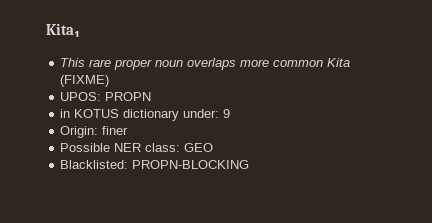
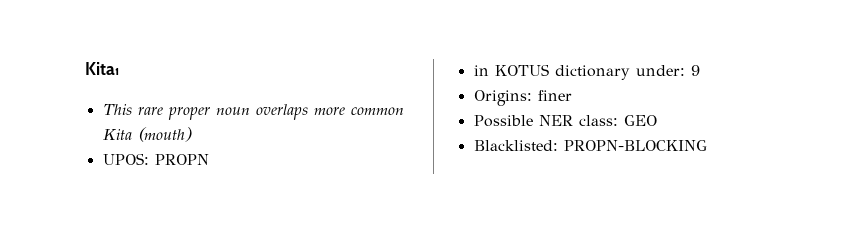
- This rare proper noun overlaps more common Kita (FIXME)
+ This rare proper noun overlaps more common Kita (mouth)
- Origin: finer
+ Origins: finer

